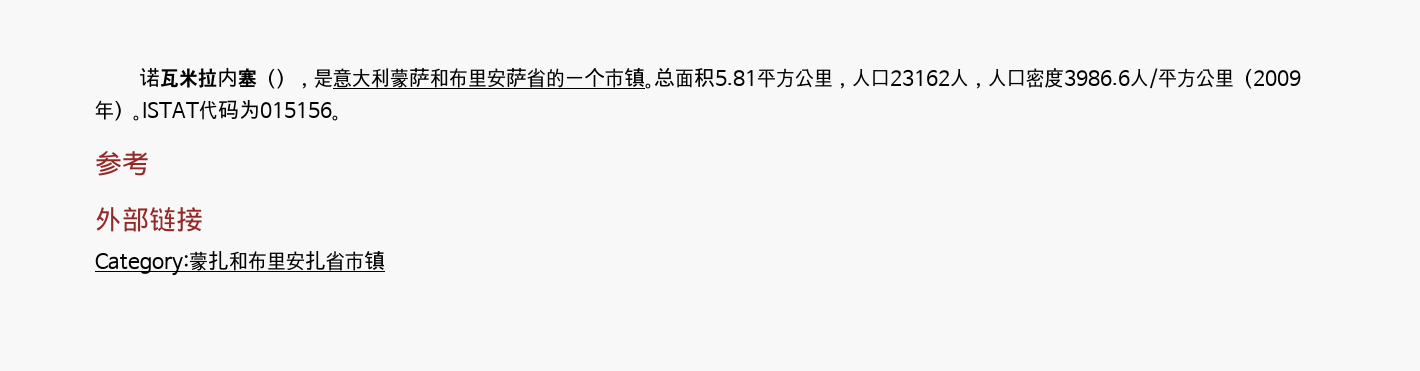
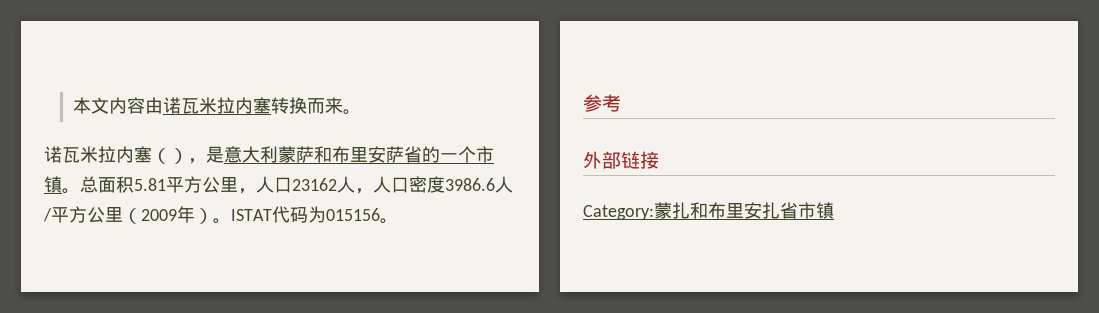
+ 本文内容由诺瓦米拉内塞转换而来。

